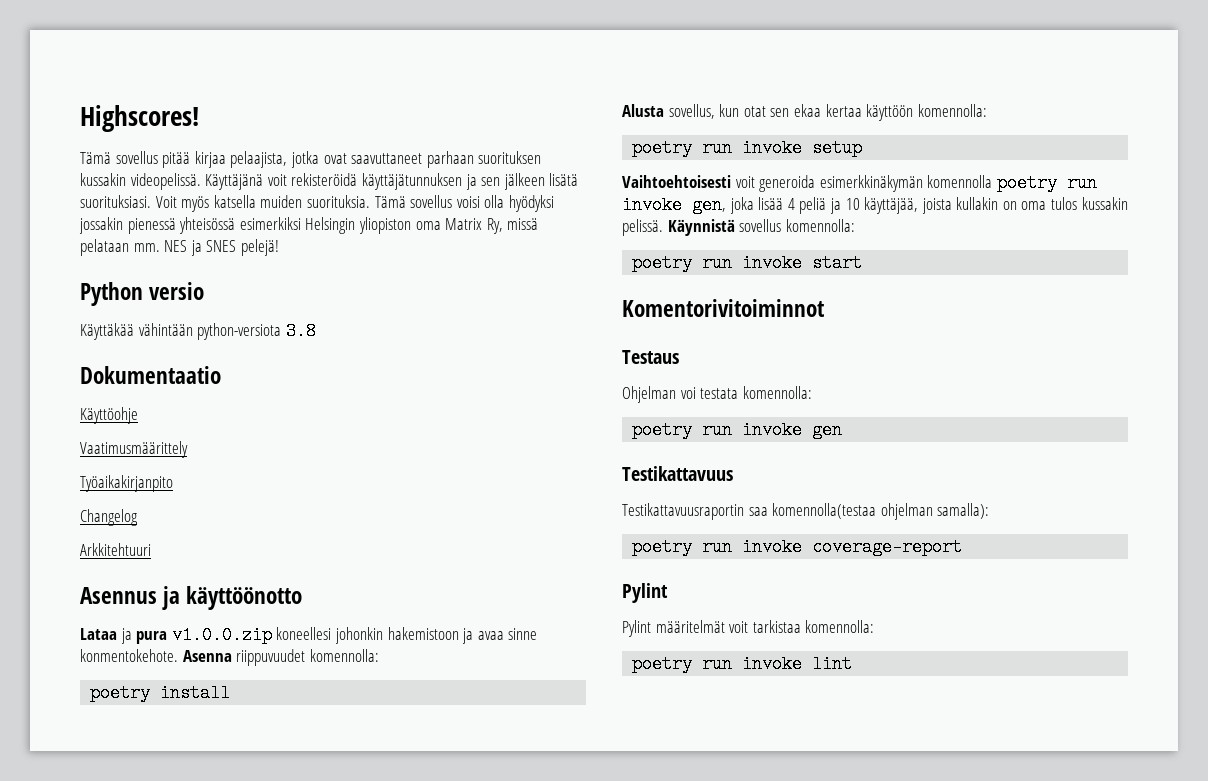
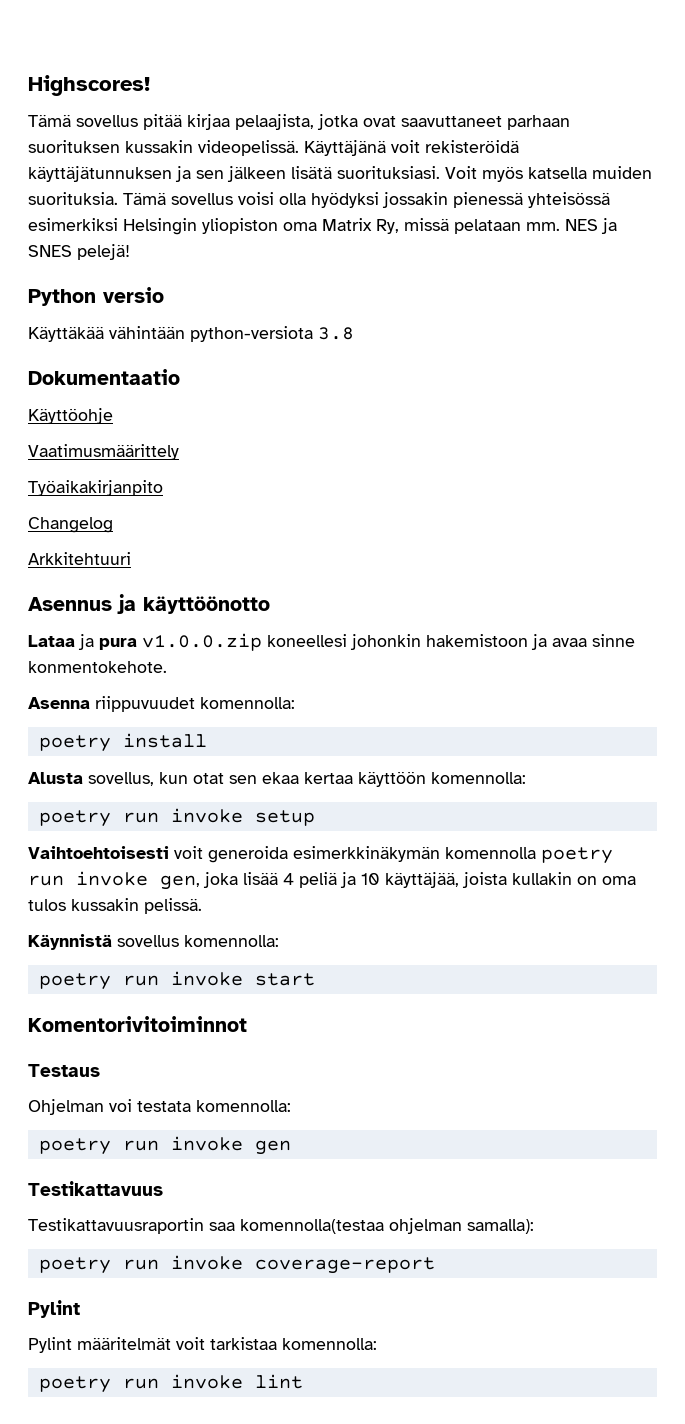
- Lataa ja pura v1.0.0.zip koneellesi johonkin hakemistoon ja avaa sinne konmentokehote. Asenna riippuvuudet komennolla:
+ Lataa ja pura v1.0.0.zip koneellesi johonkin hakemistoon ja avaa sinne konmentokehote.
+ Asenna riippuvuudet komennolla:
- Vaihtoehtoisesti voit generoida esimerkkinäkymän komennolla poetry run invoke gen, joka lisää 4 peliä ja 10 käyttäjää, joista kullakin on oma tulos kussakin pelissä. Käynnistä sovellus komennolla:
+ Vaihtoehtoisesti voit generoida esimerkkinäkymän komennolla poetry run invoke gen, joka lisää 4 peliä ja 10 käyttäjää, joista kullakin on oma tulos kussakin pelissä.
+ Käynnistä sovellus komennolla:

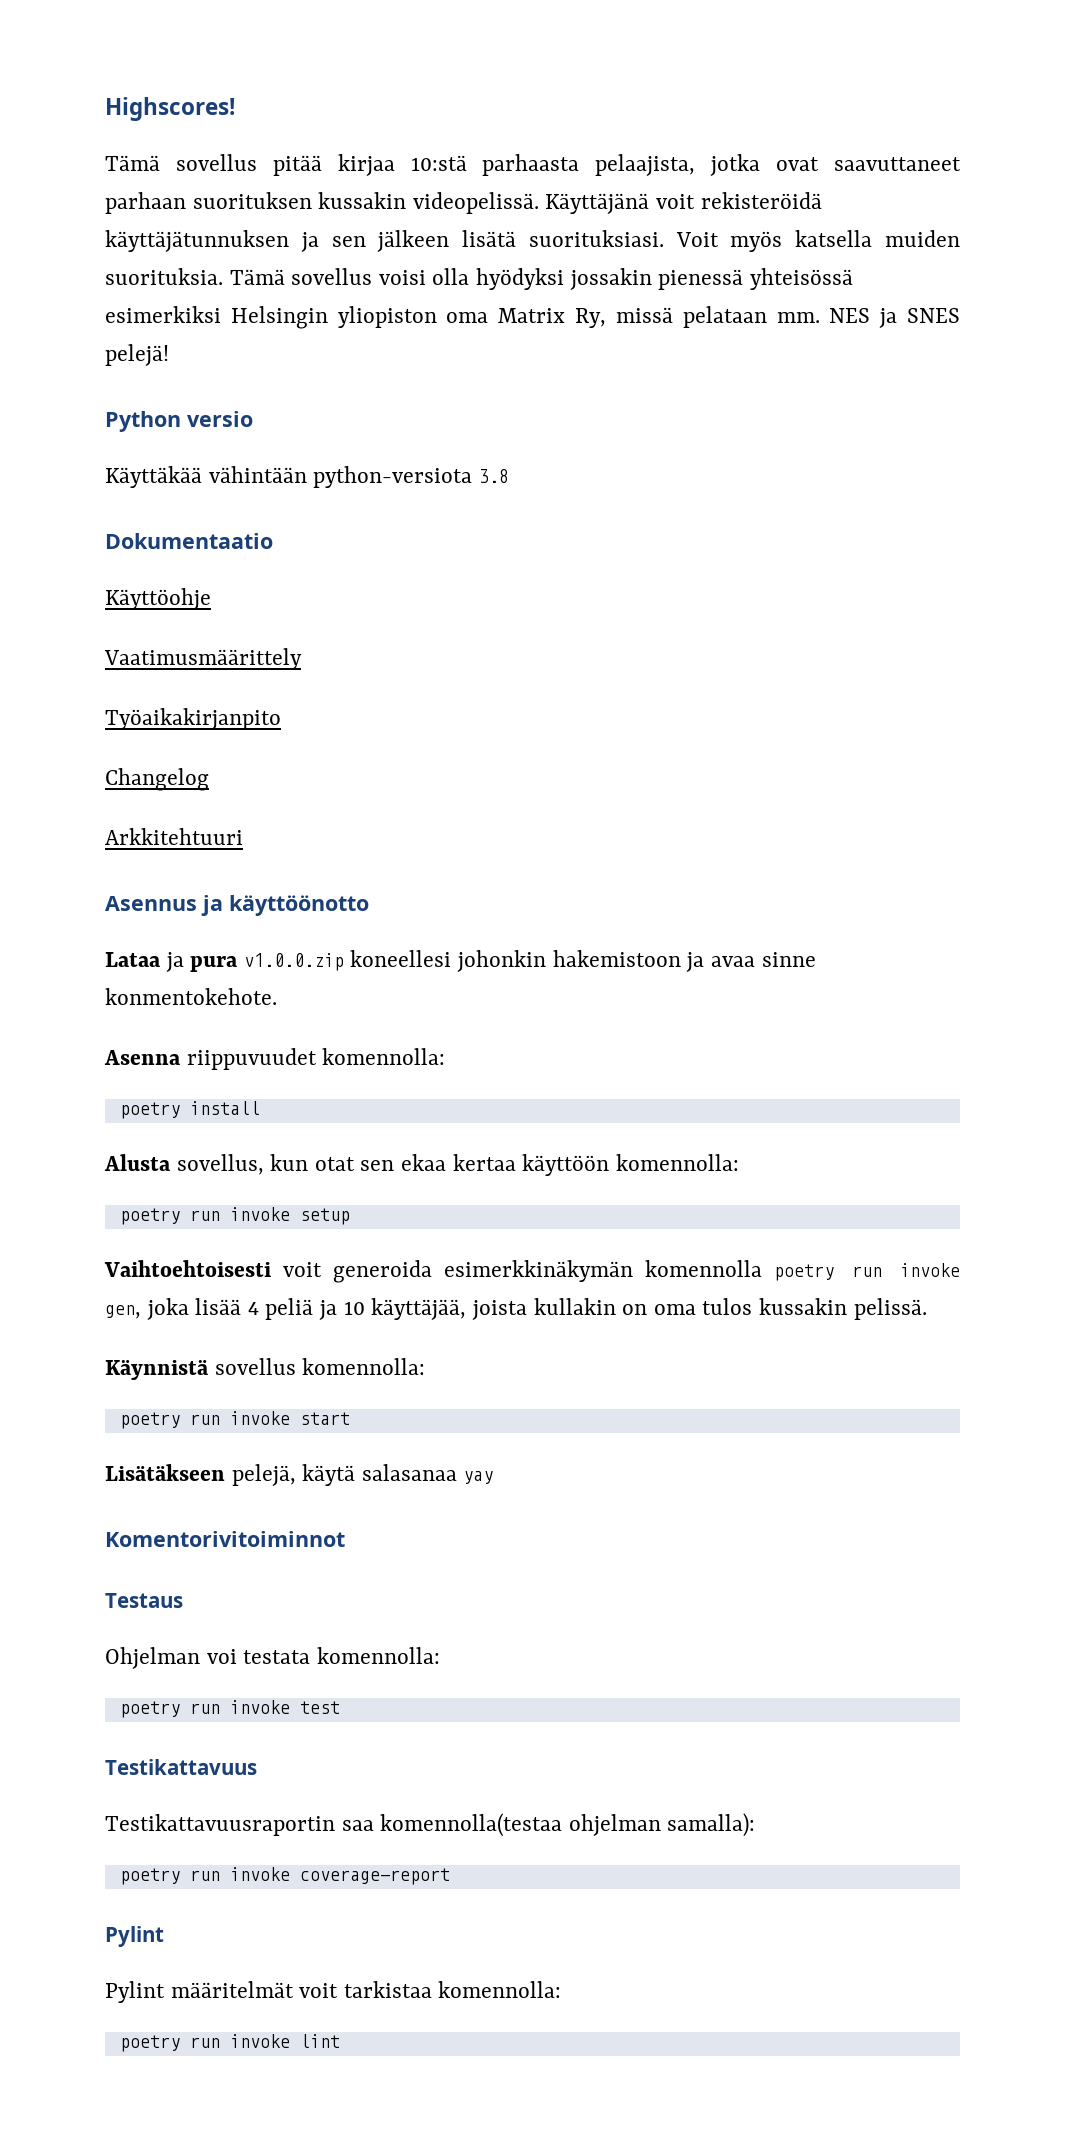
- Tämä sovellus pitää kirjaa pelaajista, jotka ovat saavuttaneet parhaan suorituksen kussakin videopelissä.
+ Tämä sovellus pitää kirjaa 10:stä parhaasta pelaajista, jotka ovat saavuttaneet parhaan suorituksen kussakin videopelissä.
+ Lisätäkseen pelejä, käytä salasanaa yay
- poetry run invoke gen
+ poetry run invoke test

